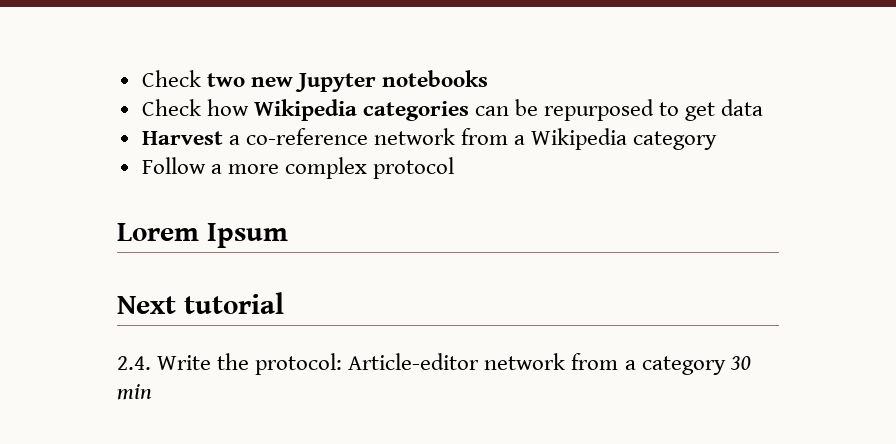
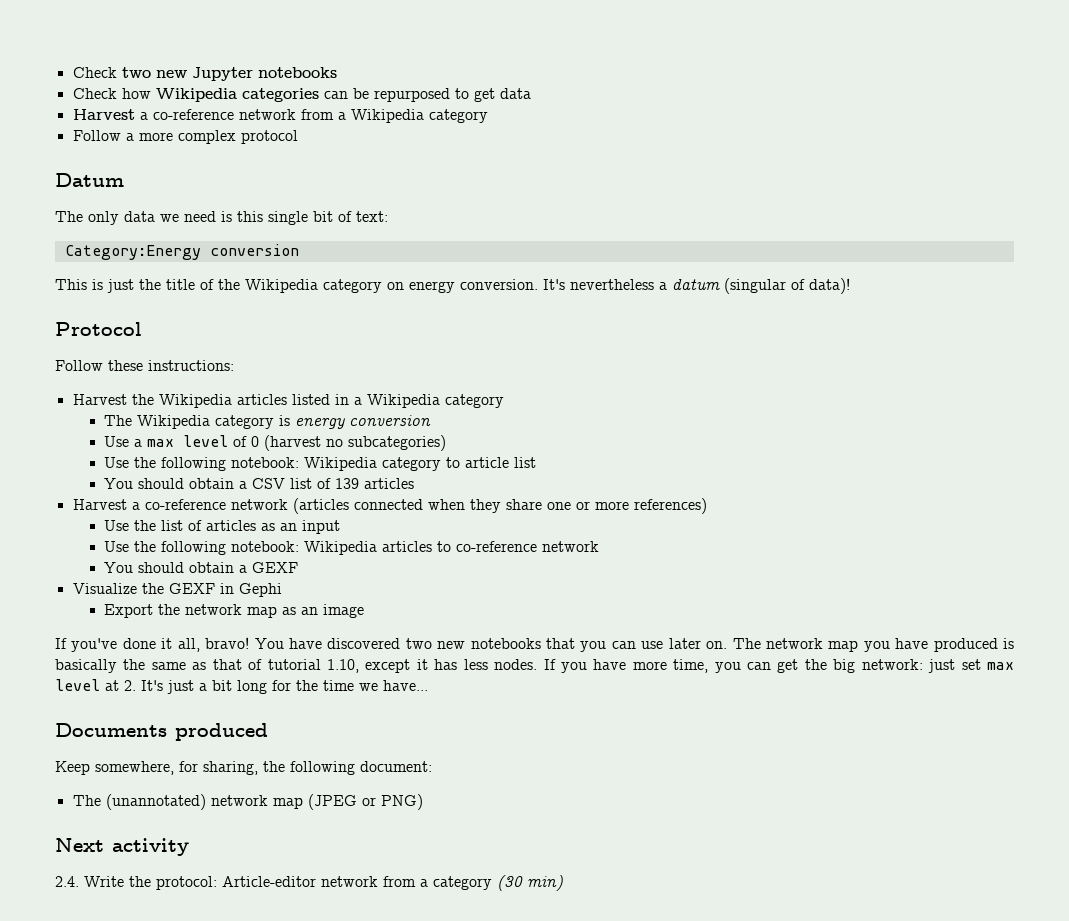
- Lorem Ipsum
+ Datum
+ The only data we need is this single bit of text:
+ Category:Energy conversion
+ This is just the title of the Wikipedia category on energy conversion. It's nevertheless a datum (singular of data)!
+ Protocol
+ Follow these instructions:
+ Harvest the Wikipedia articles listed in a Wikipedia category
+ The Wikipedia category is energy conversion
+ Use a max level of 0 (harvest no subcategories)
+ Use the following notebook: Wikipedia category to article list
+ You should obtain a CSV list of 139 articles
+ Harvest a co-reference network (articles connected when they share one or more references)
+ Use the list of articles as an input
+ Use the following notebook: Wikipedia articles to co-reference network
+ You should obtain a GEXF
+ Visualize the GEXF in Gephi
+ Export the network map as an image
+ If you've done it all, bravo! You have discovered two new notebooks that you can use later on. The network map you have produced is basically the same as that of tutorial 1.10, except it has less nodes. If you have more time, you can get the big network: just set max level at 2. It's just a bit long for the time we have...
+ Documents produced
+ Keep somewhere, for sharing, the following document:
+ The (unannotated) network map (JPEG or PNG)
- Next tutorial
+ Next activity
- 2.4. Write the protocol: Article-editor network from a category 30 min
+ 2.4. Write the protocol: Article-editor network from a category (30 min)

